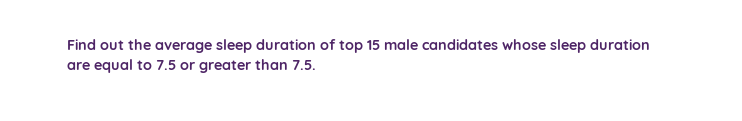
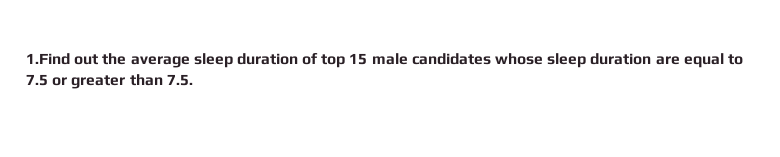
- Find out the average sleep duration of top 15 male candidates whose sleep duration are equal to 7.5 or greater than 7.5.
+ 1.Find out the average sleep duration of top 15 male candidates whose sleep duration are equal to 7.5 or greater than 7.5.

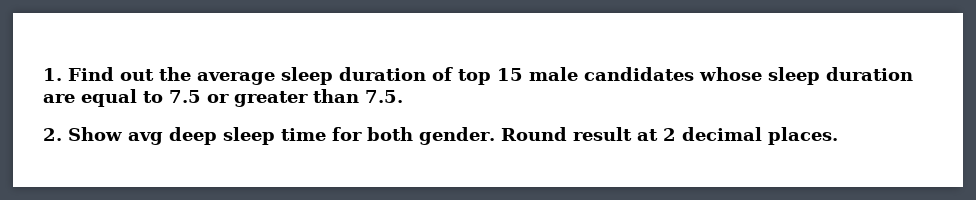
- 1.Find out the average sleep duration of top 15 male candidates whose sleep duration are equal to 7.5 or greater than 7.5.
+ 1. Find out the average sleep duration of top 15 male candidates whose sleep duration are equal to 7.5 or greater than 7.5.
+ 2. Show avg deep sleep time for both gender. Round result at 2 decimal places.

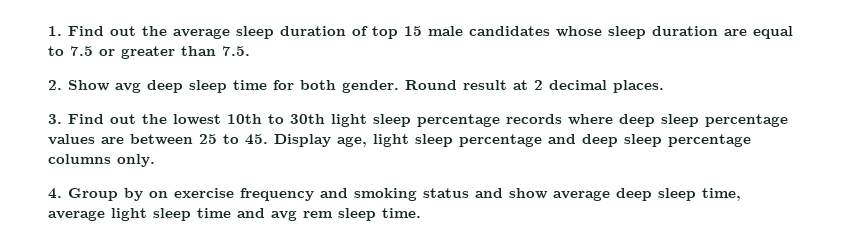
+ 3. Find out the lowest 10th to 30th light sleep percentage records where deep sleep percentage values are between 25 to 45. Display age, light sleep percentage and deep sleep percentage columns only.
+ 4. Group by on exercise frequency and smoking status and show average deep sleep time, average light sleep time and avg rem sleep time.

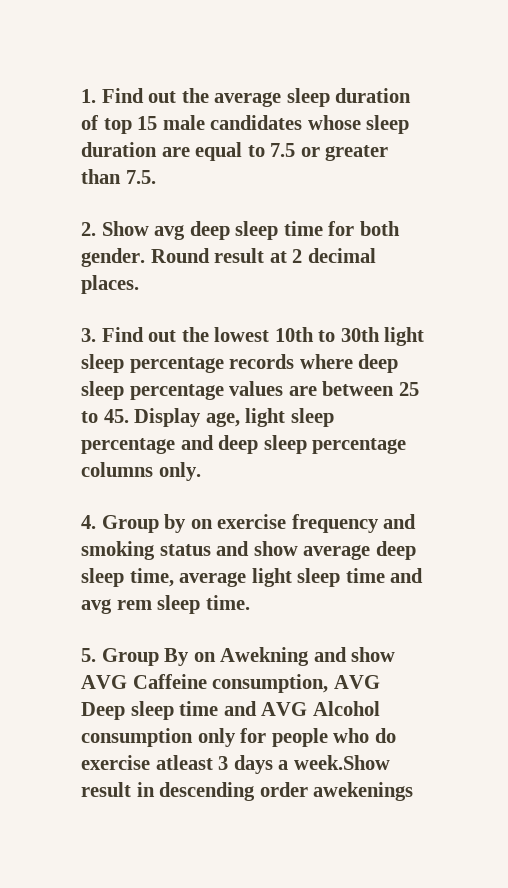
+ 5. Group By on Awekning and show AVG Caffeine consumption, AVG Deep sleep time and AVG Alcohol consumption only for people who do exercise atleast 3 days a week.Show result in descending order awekenings

